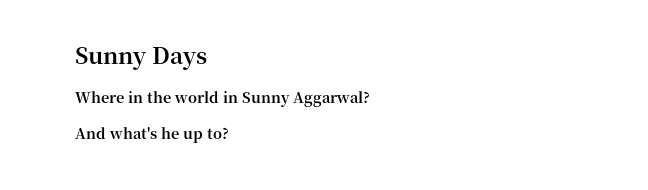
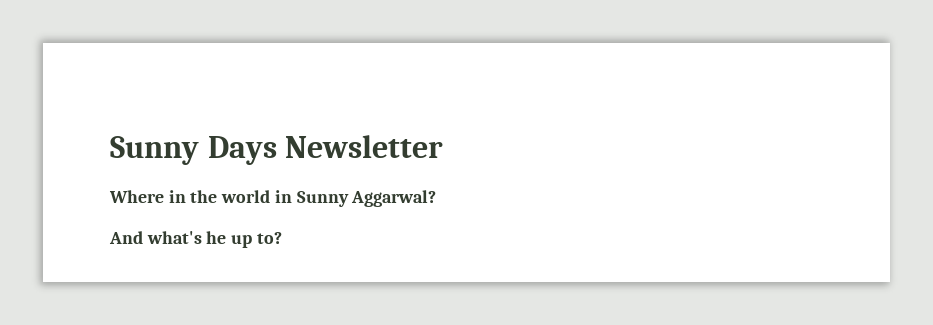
- Sunny Days
+ Sunny Days Newsletter

